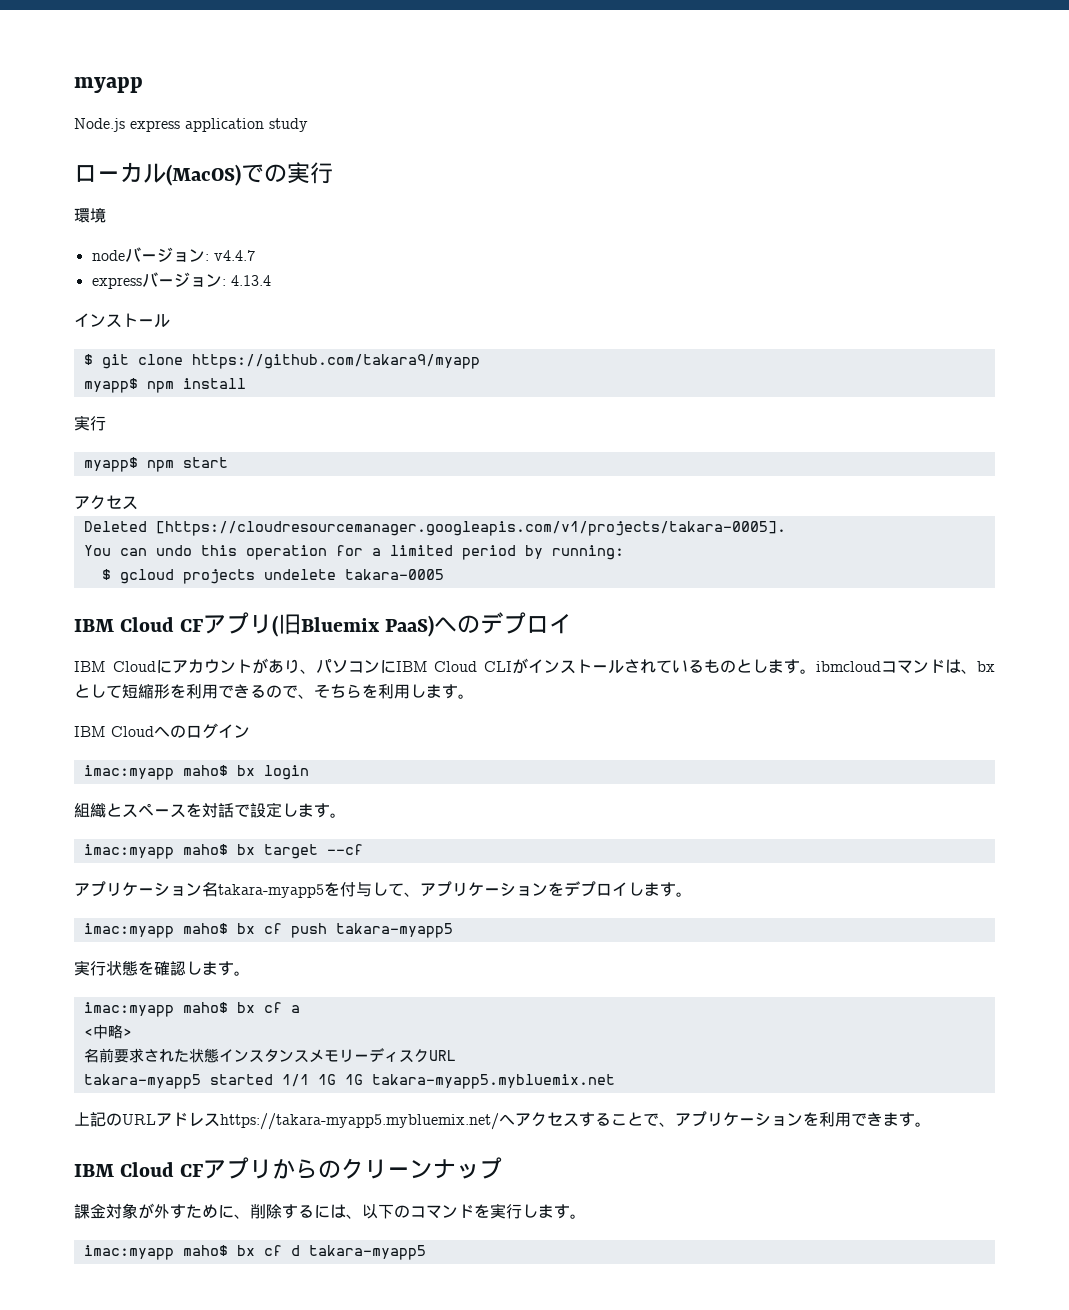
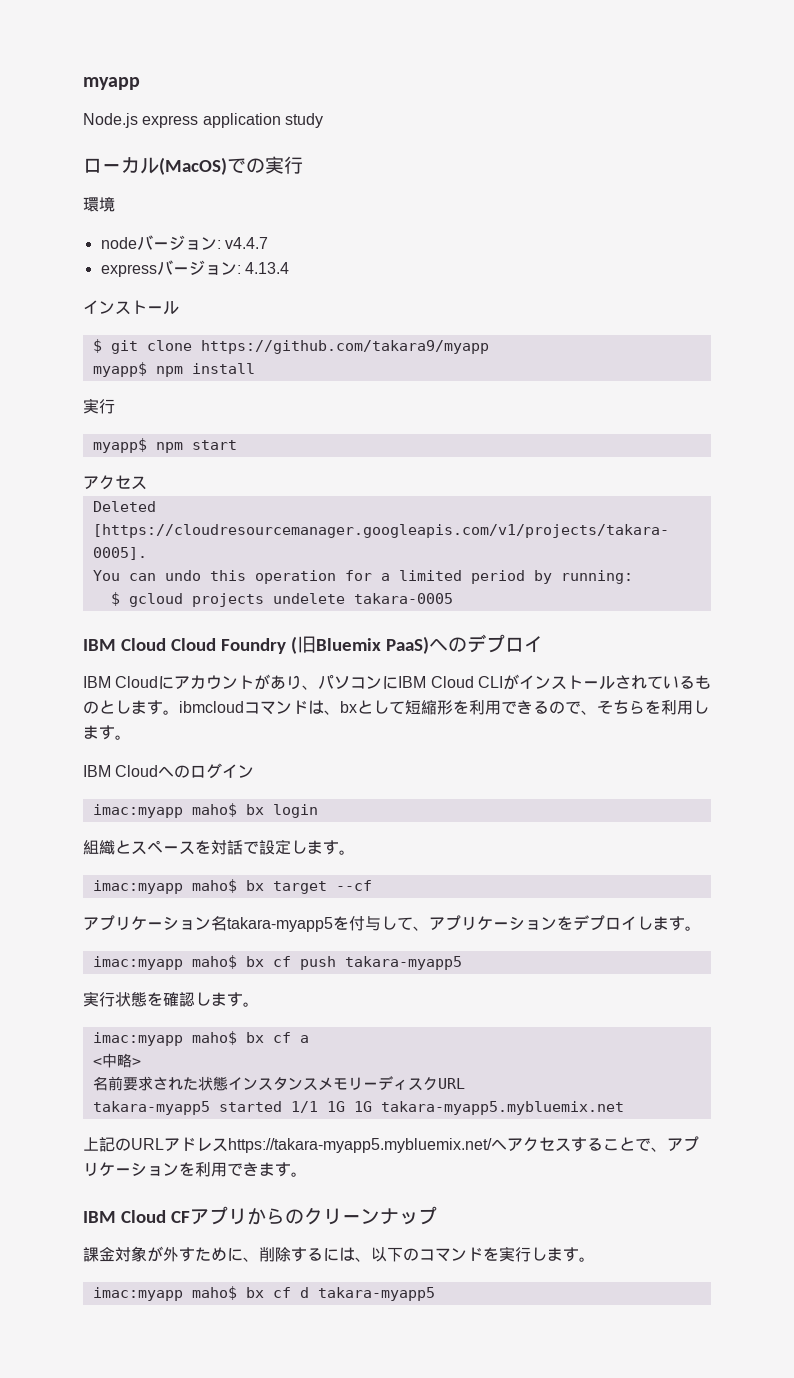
- IBM Cloud CFアプリ(旧Bluemix PaaS)へのデプロイ
+ IBM Cloud Cloud Foundry (旧Bluemix PaaS)へのデプロイ

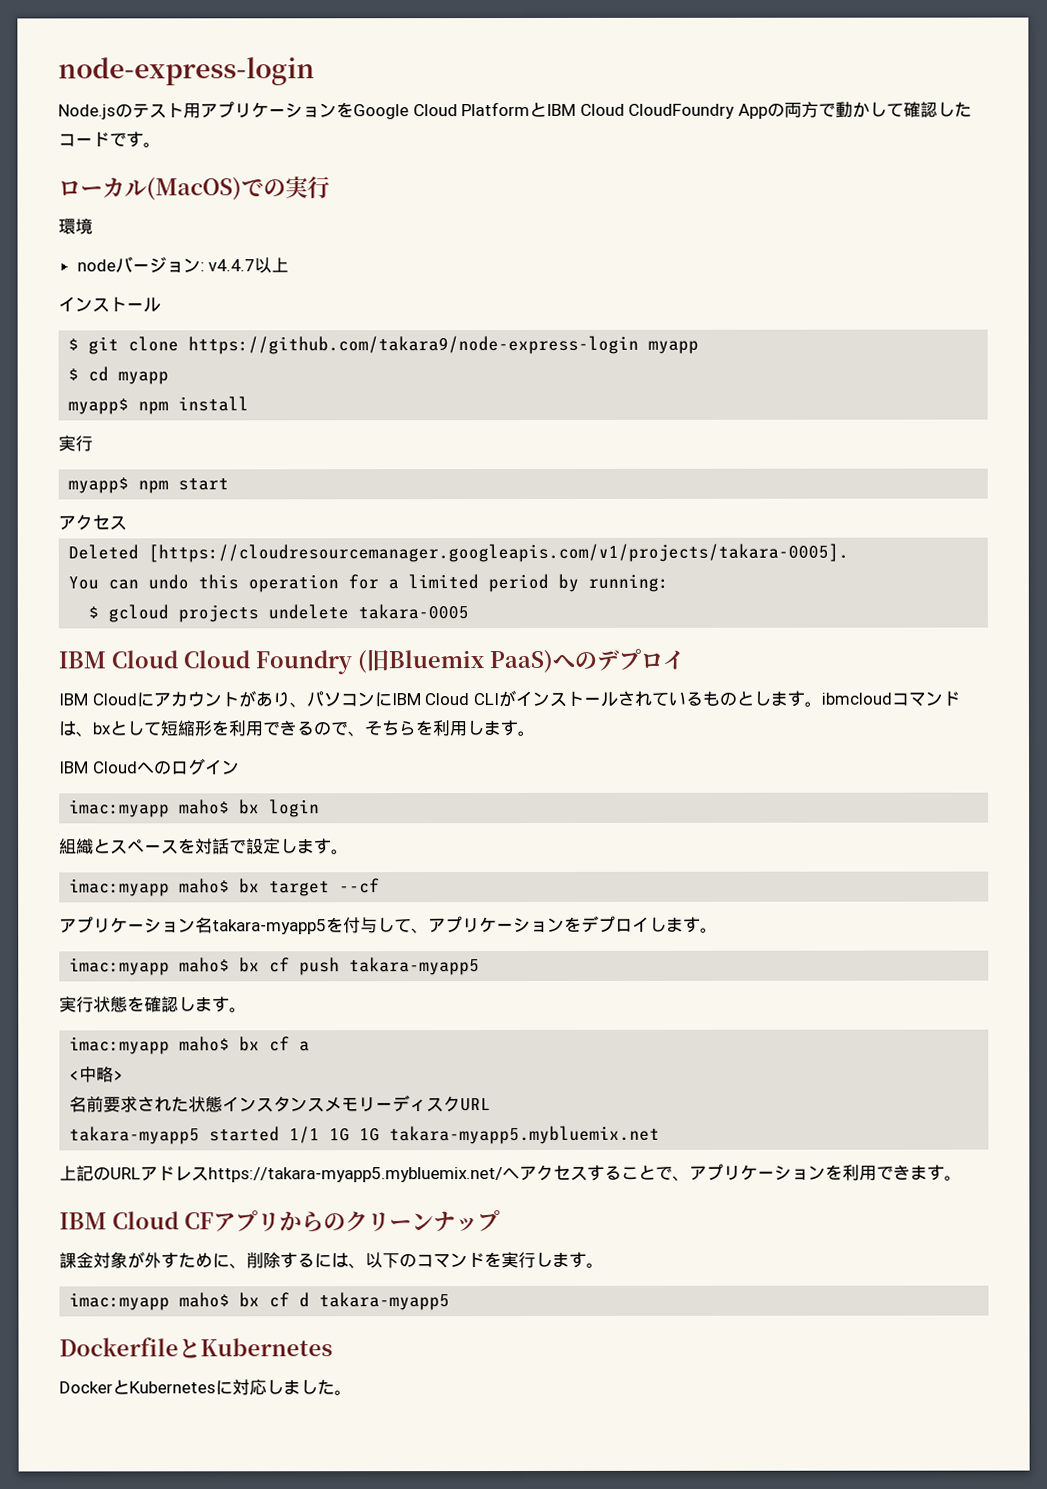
- myapp
+ node-express-login
- Node.js express application study
+ Node.jsのテスト用アプリケーションをGoogle Cloud PlatformとIBM Cloud CloudFoundry Appの両方で動かして確認したコードです。
- nodeバージョン: v4.4.7
- expressバージョン: 4.13.4
+ nodeバージョン: v4.4.7以上
- $ git clone https://github.com/takara9/myapp
+ $ git clone https://github.com/takara9/node-express-login myapp
+ $ cd myapp
+ DockerfileとKubernetes
+ DockerとKubernetesに対応しました。

